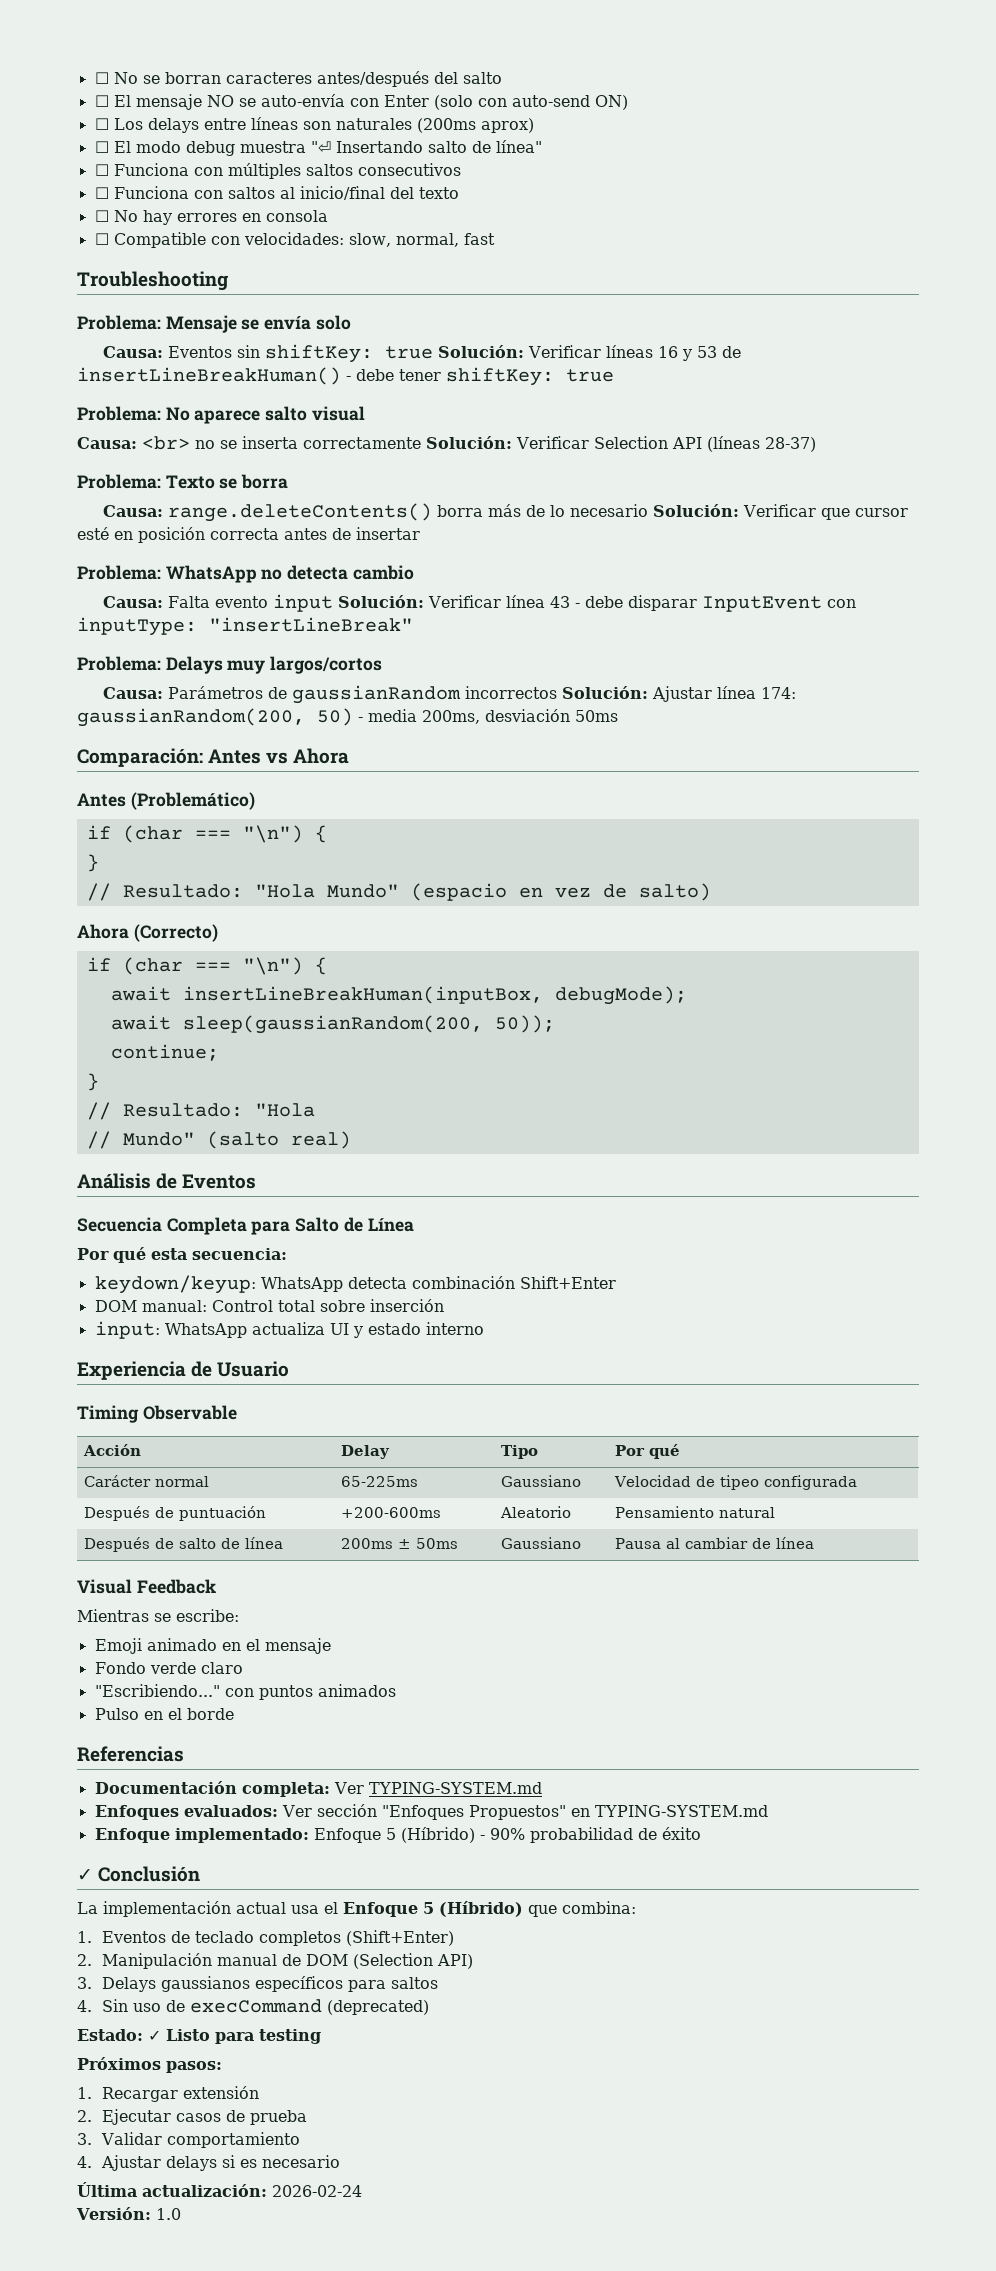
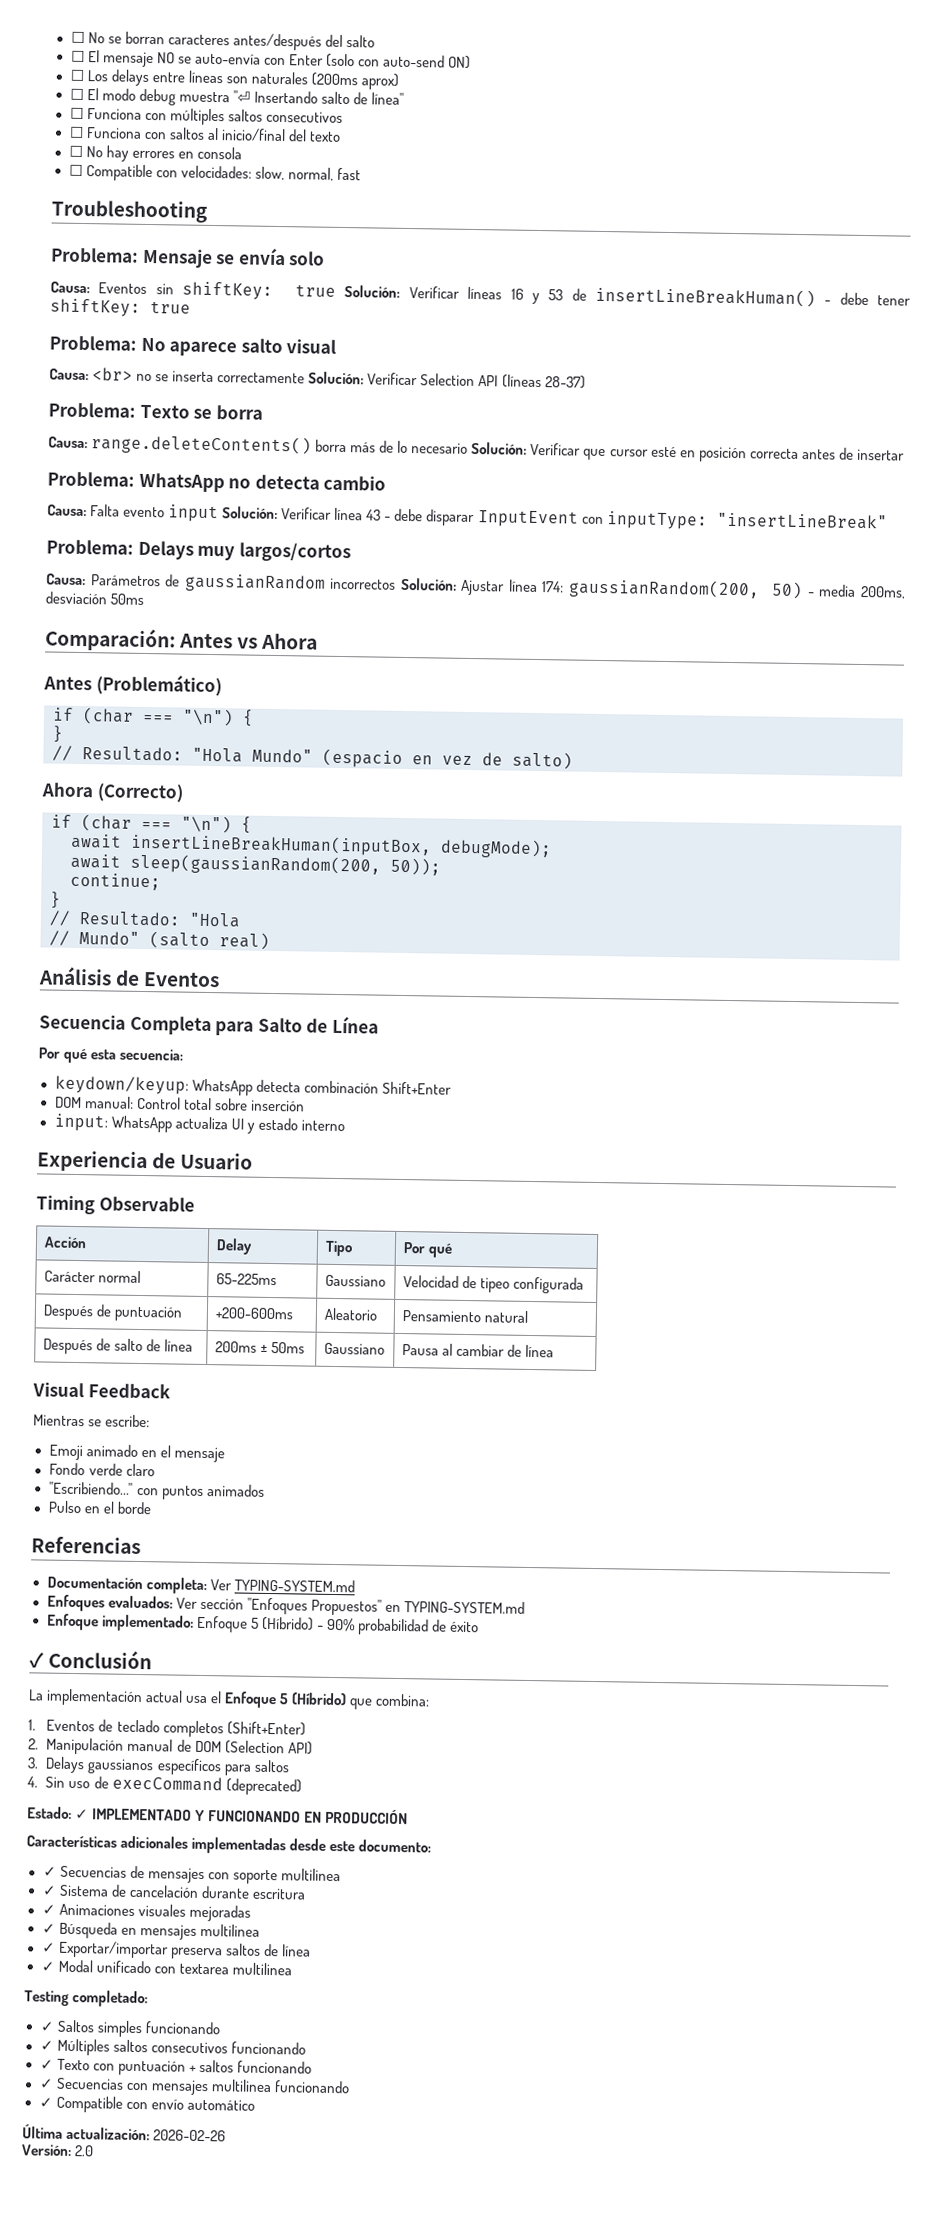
- Estado: ✓ Listo para testing
- Próximos pasos:
- 1. Recargar extensión
- 2. Ejecutar casos de prueba
- 3. Validar comportamiento
- 4. Ajustar delays si es necesario
+ Estado: ✓ IMPLEMENTADO Y FUNCIONANDO EN PRODUCCIÓN
+ Características adicionales implementadas desde este documento:
+ ✓ Secuencias de mensajes con soporte multilinea
+ ✓ Sistema de cancelación durante escritura
+ ✓ Animaciones visuales mejoradas
+ ✓ Búsqueda en mensajes multilinea
+ ✓ Exportar/importar preserva saltos de línea
+ ✓ Modal unificado con textarea multilinea
+ Testing completado:
+ ✓ Saltos simples funcionando
+ ✓ Múltiples saltos consecutivos funcionando
+ ✓ Texto con puntuación + saltos funcionando
+ ✓ Secuencias con mensajes multilinea funcionando
+ ✓ Compatible con envío automático
- Última actualización: 2026-02-24
+ Última actualización: 2026-02-26
- Versión: 1.0
+ Versión: 2.0

